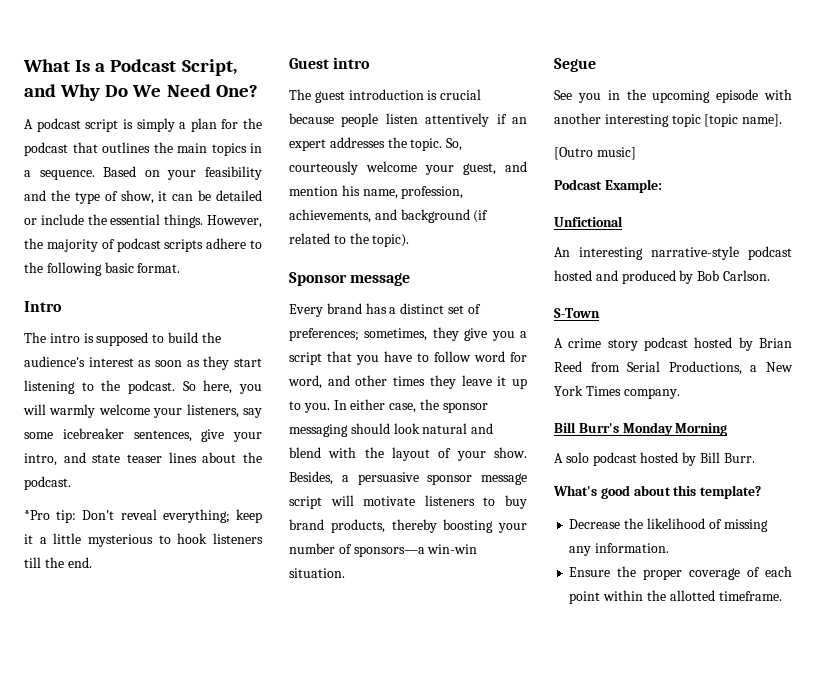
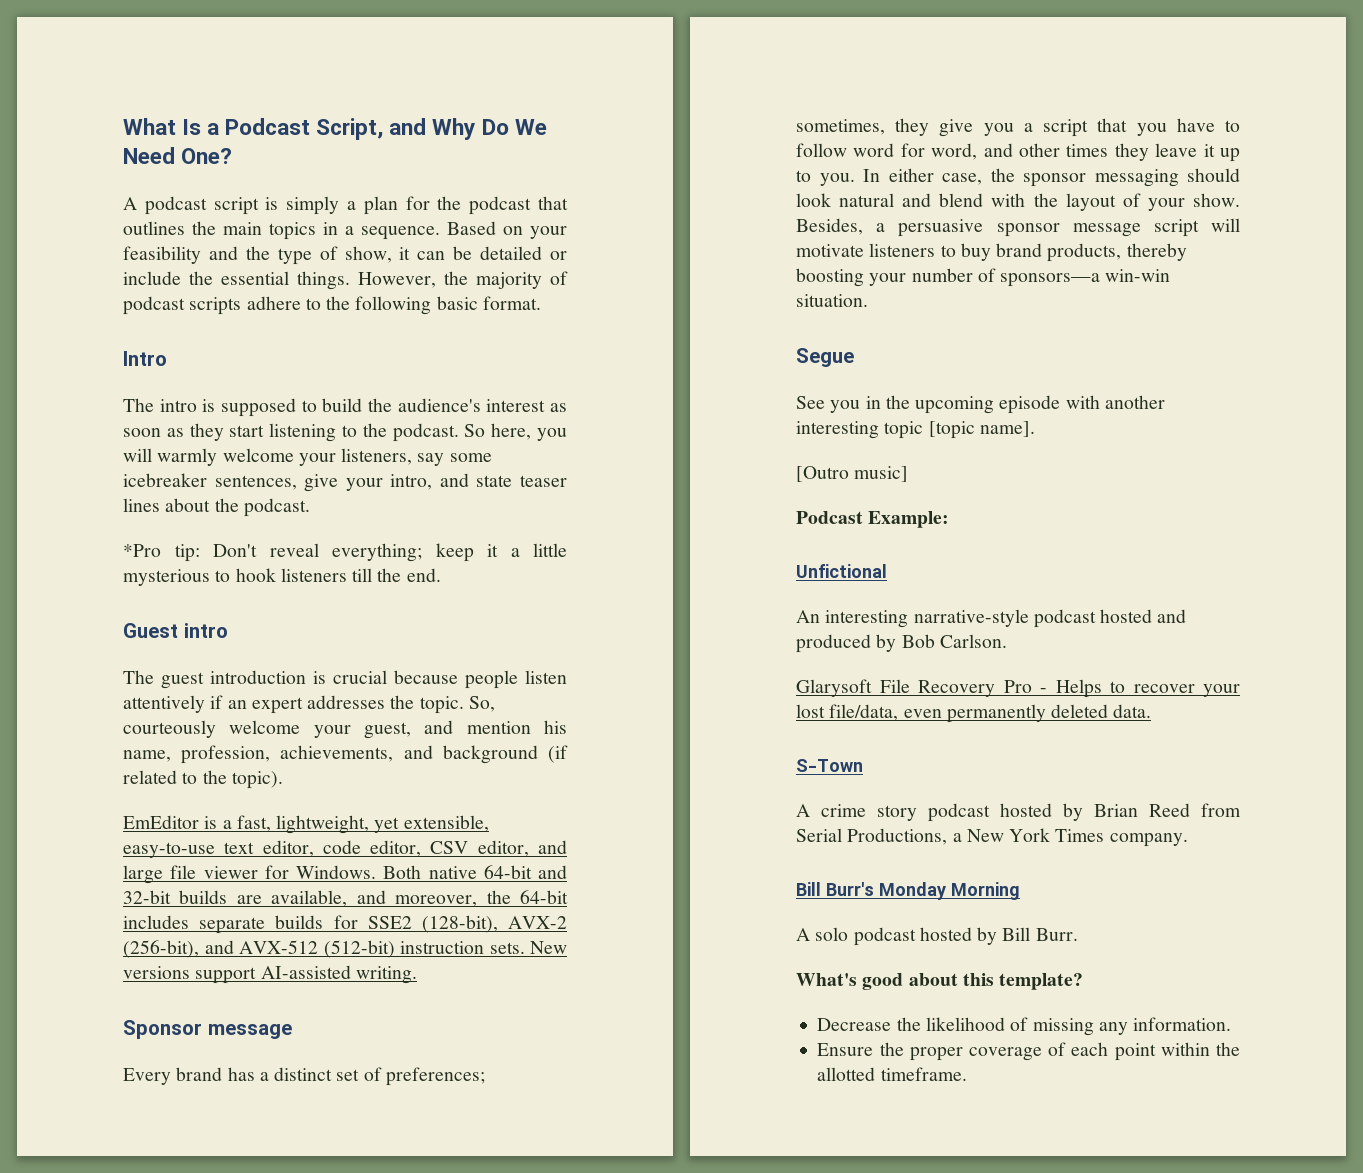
+ EmEditor is a fast, lightweight, yet extensible, easy-to-use text editor, code editor, CSV editor, and large file viewer for Windows. Both native 64-bit and 32-bit builds are available, and moreover, the 64-bit includes separate builds for SSE2 (128-bit), AVX-2 (256-bit), and AVX-512 (512-bit) instruction sets. New versions support AI-assisted writing.
+ Glarysoft File Recovery Pro - Helps to recover your lost file/data, even permanently deleted data.

